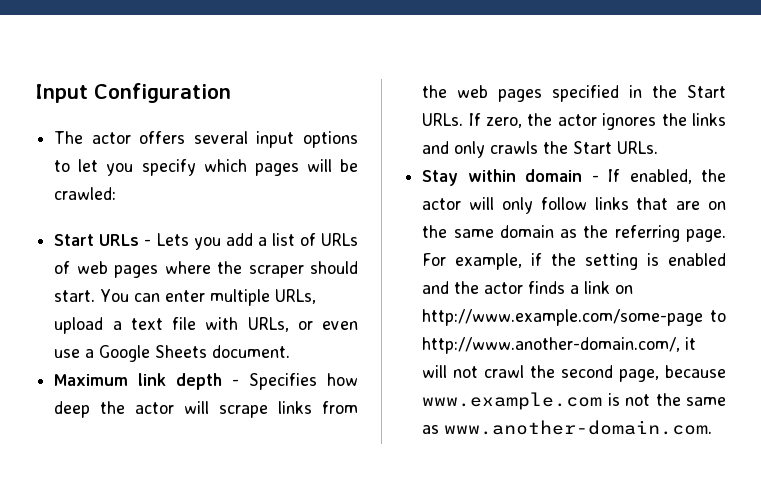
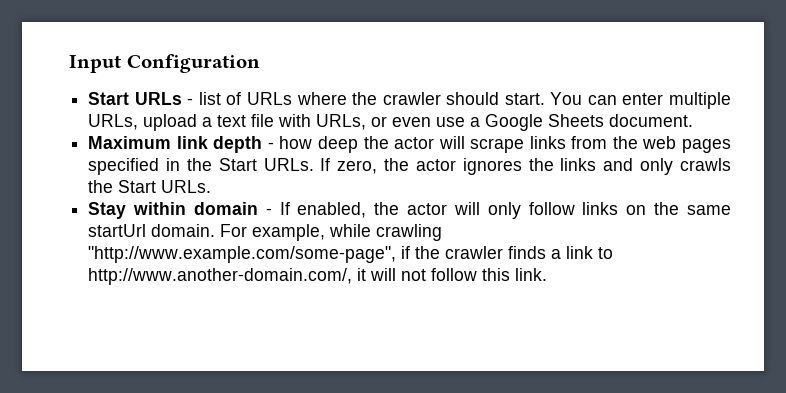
- The actor offers several input options to let you specify which pages will be crawled:
- Start URLs - Lets you add a list of URLs of web pages where the scraper should start.
+ Start URLs - list of URLs where the crawler should start.
- Maximum link depth - Specifies how deep the actor will scrape links from the web pages specified in the Start URLs.
+ Maximum link depth - how deep the actor will scrape links from the web pages specified in the Start URLs.
- Stay within domain - If enabled, the actor will only follow links that are on the same domain as the referring page. For example, if the setting is enabled and the actor finds a link on http://www.example.com/some-page to http://www.another-domain.com/, it will not crawl the second page, because www.example.com is not the same as www.another-domain.com.
+ Stay within domain - If enabled, the actor will only follow links on the same startUrl domain. For example, while crawling "http://www.example.com/some-page", if the crawler finds a link to http://www.another-domain.com/, it will not follow this link.

